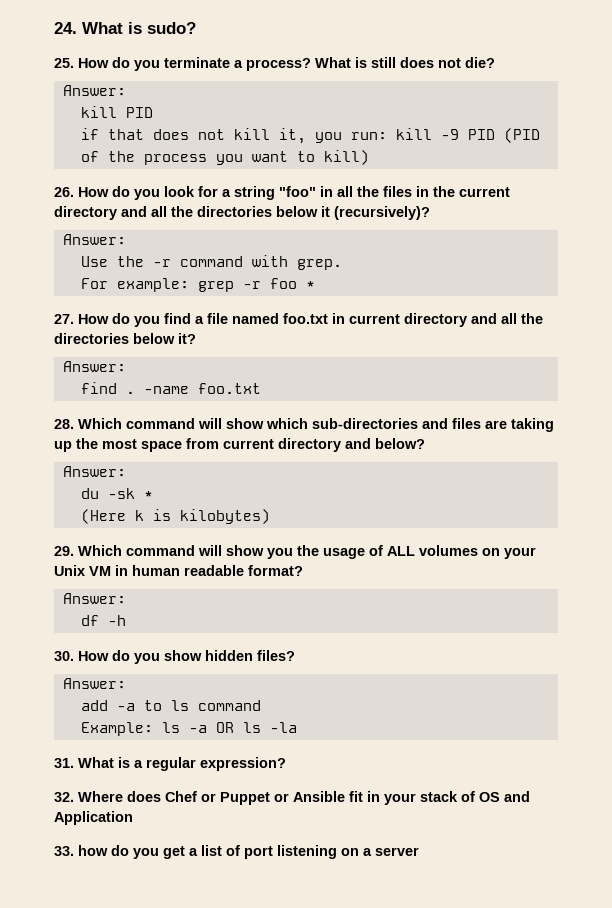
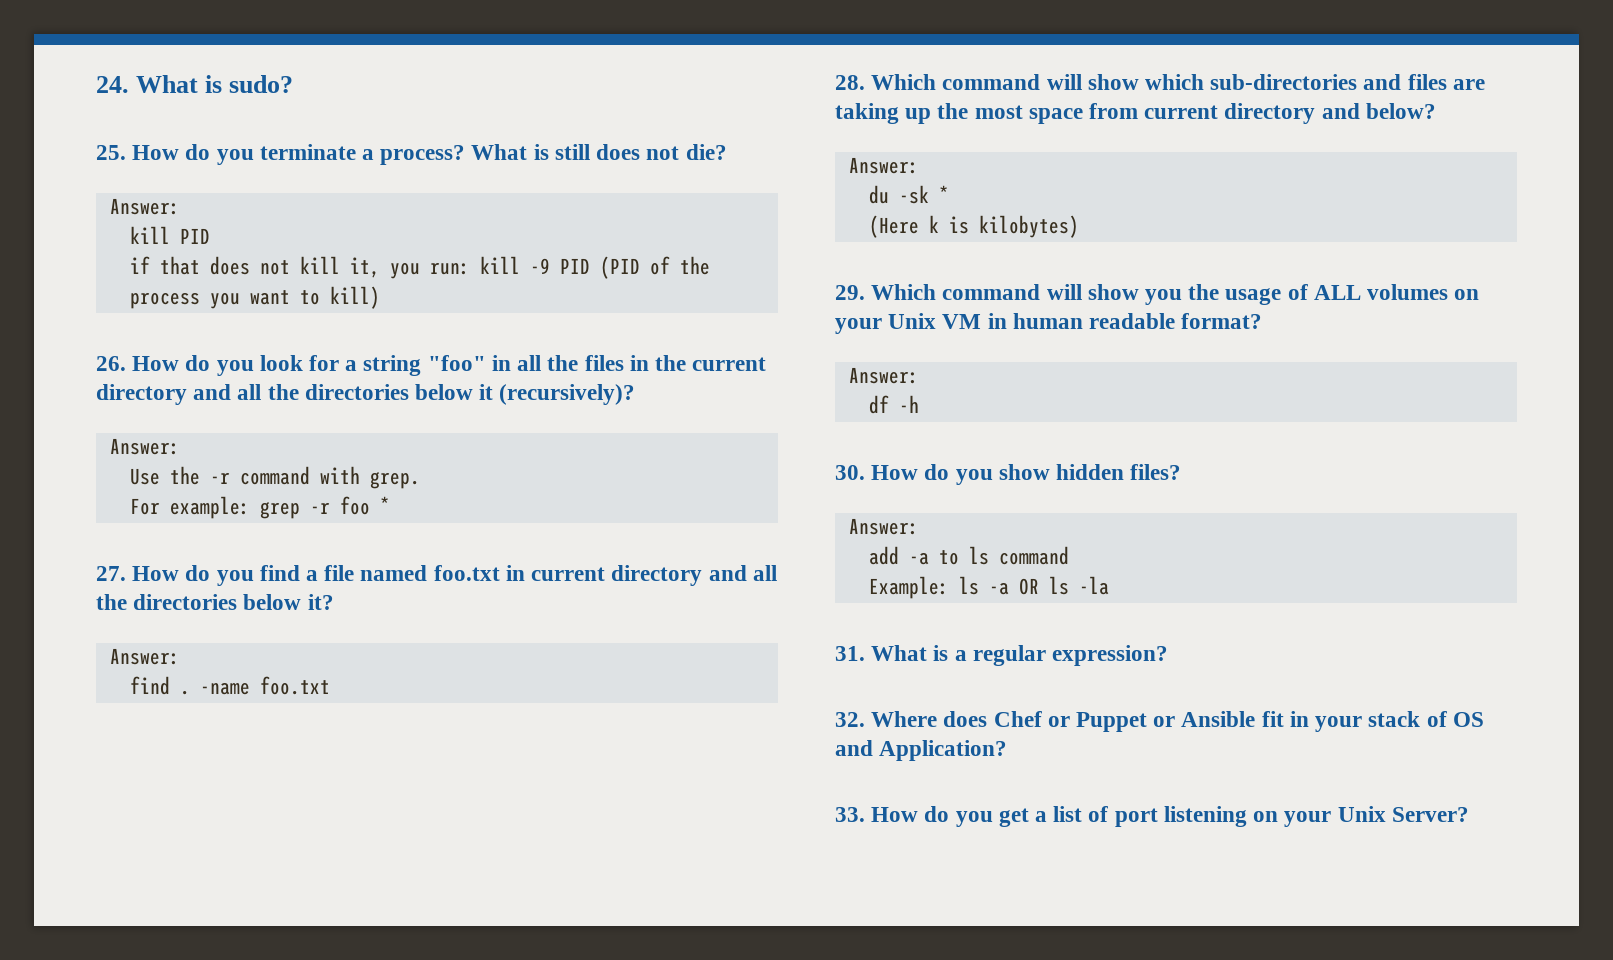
- 32. Where does Chef or Puppet or Ansible fit in your stack of OS and Application
+ 32. Where does Chef or Puppet or Ansible fit in your stack of OS and Application?
- 33. how do you get a list of port listening on a server
+ 33. How do you get a list of port listening on your Unix Server?

